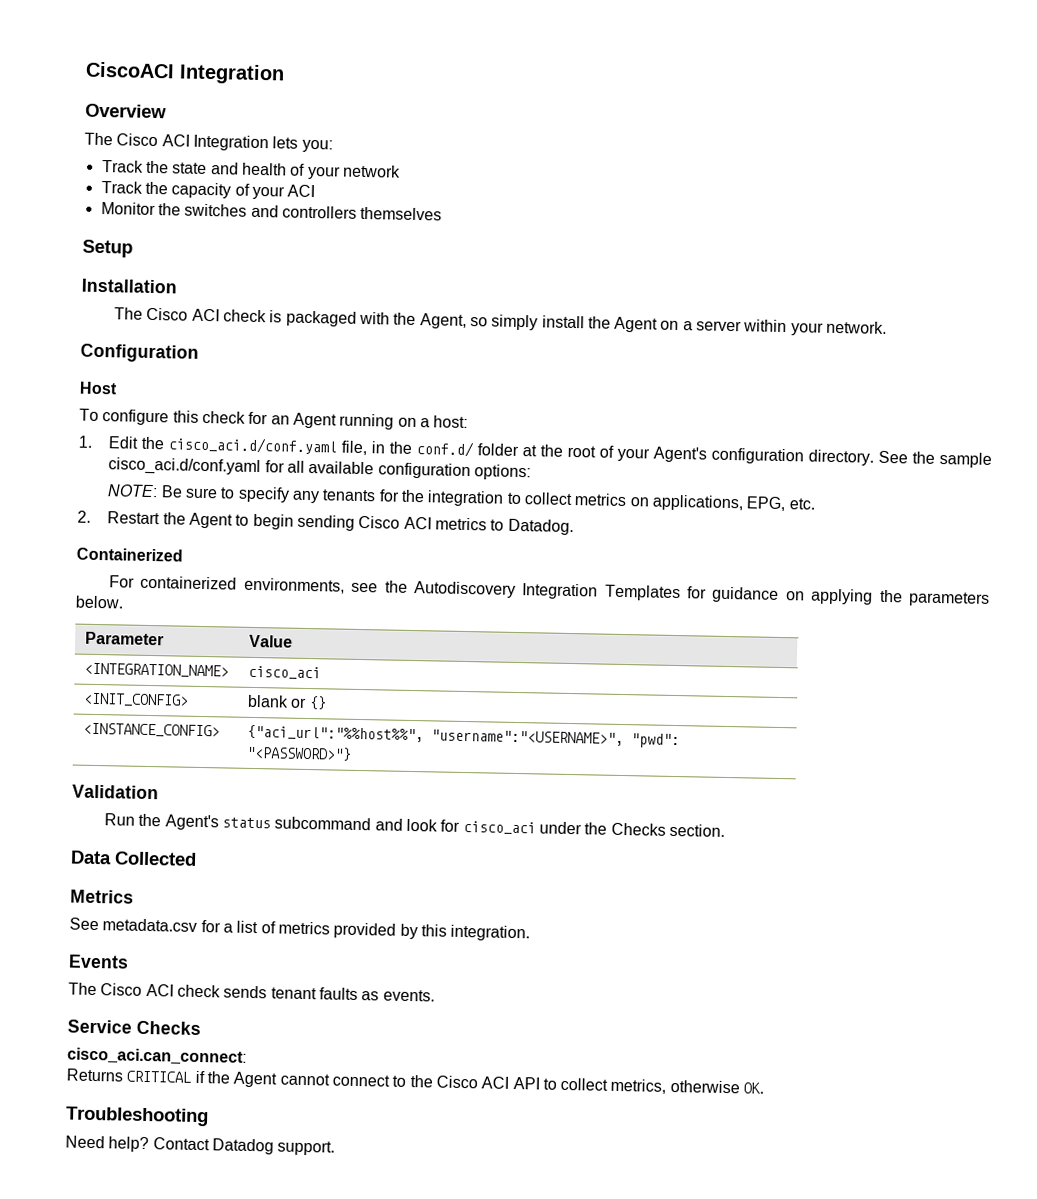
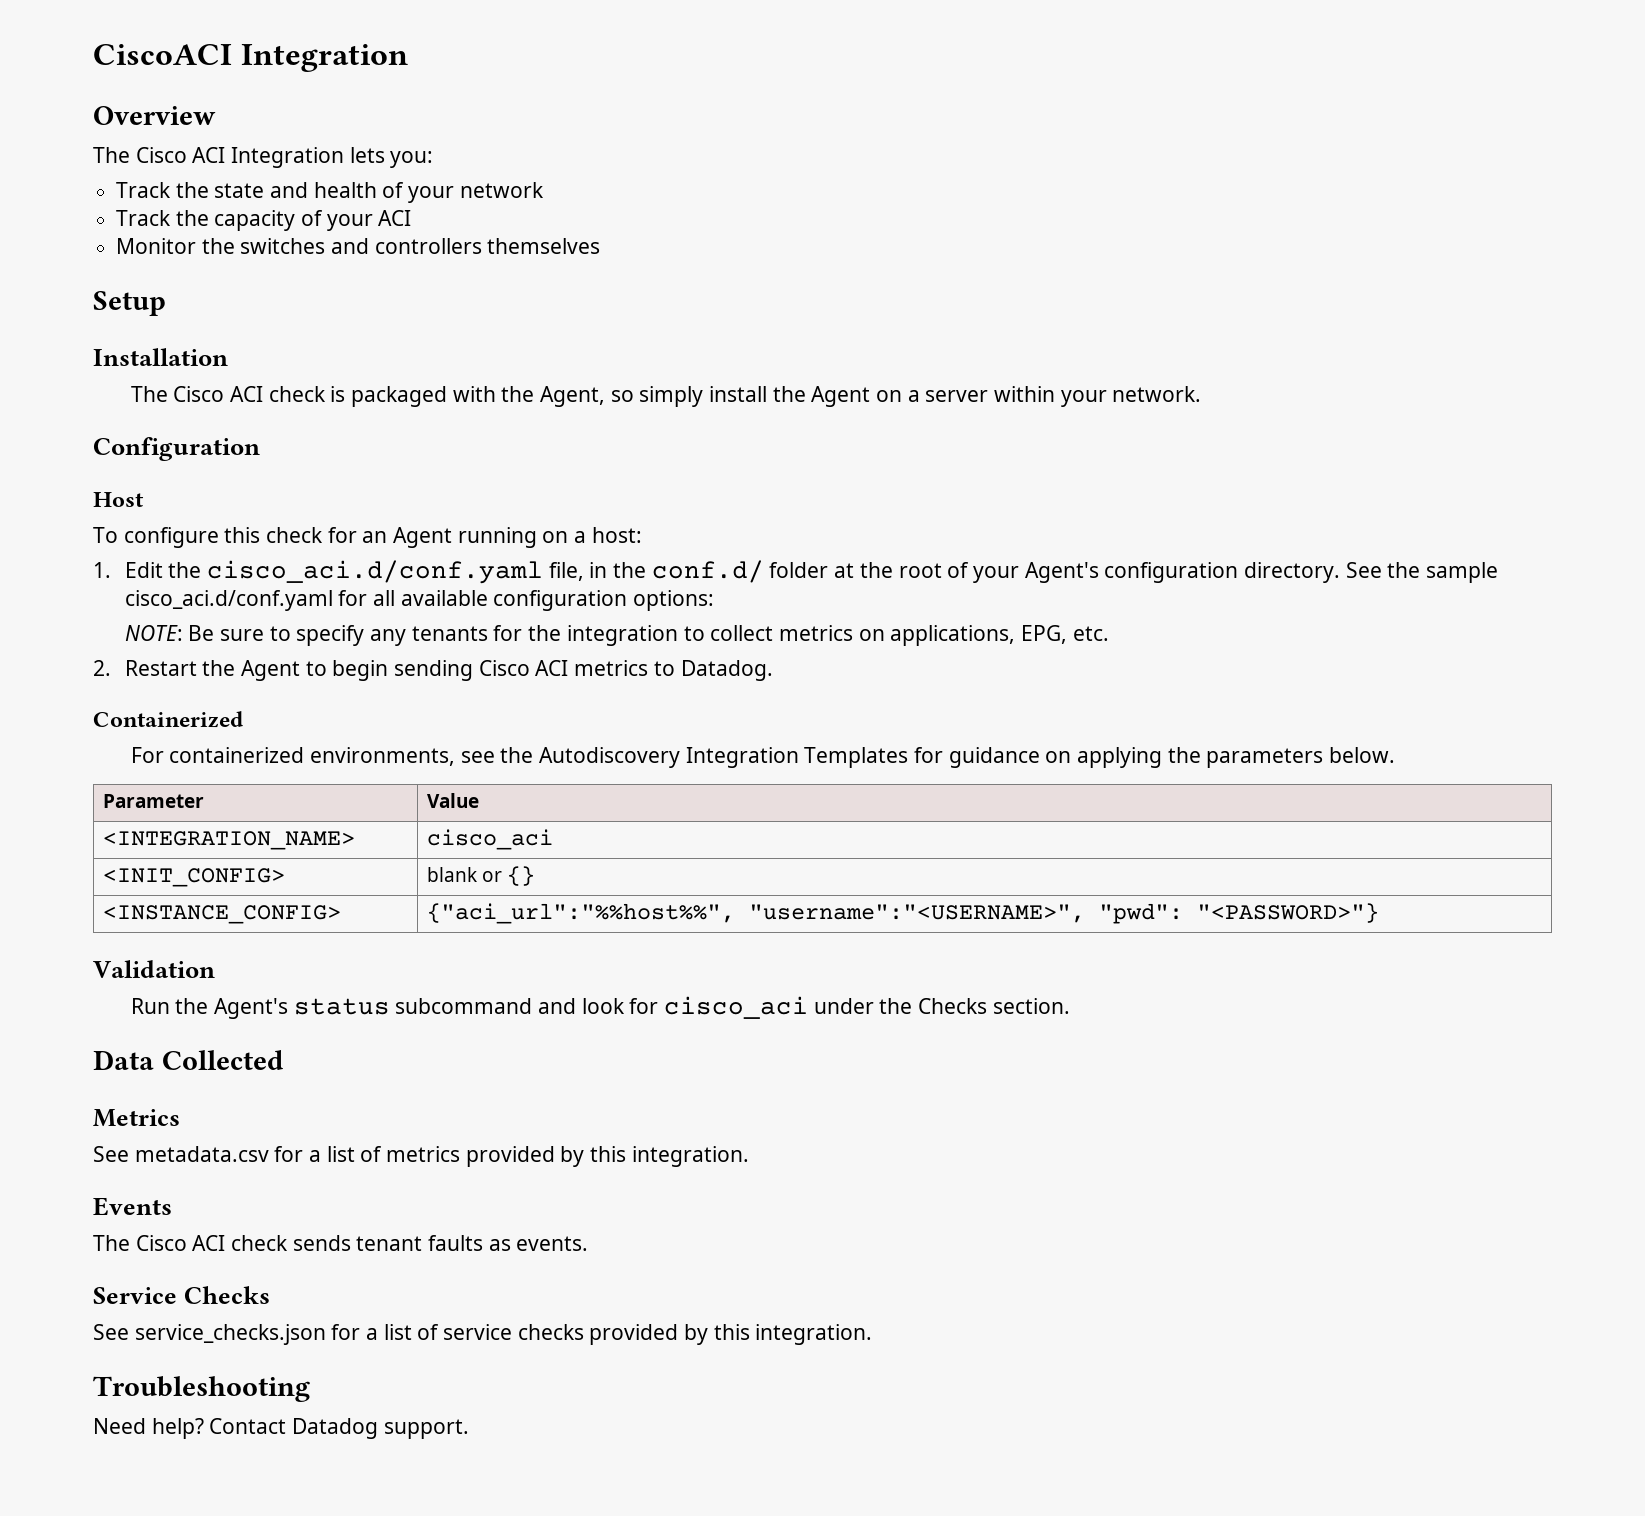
- cisco_aci.can_connect:
- Returns CRITICAL if the Agent cannot connect to the Cisco ACI API to collect metrics, otherwise OK.
+ See service_checks.json for a list of service checks provided by this integration.

